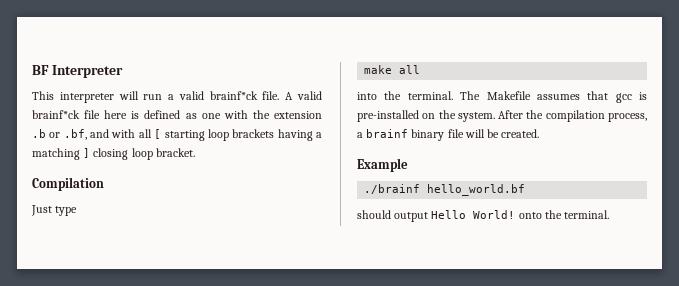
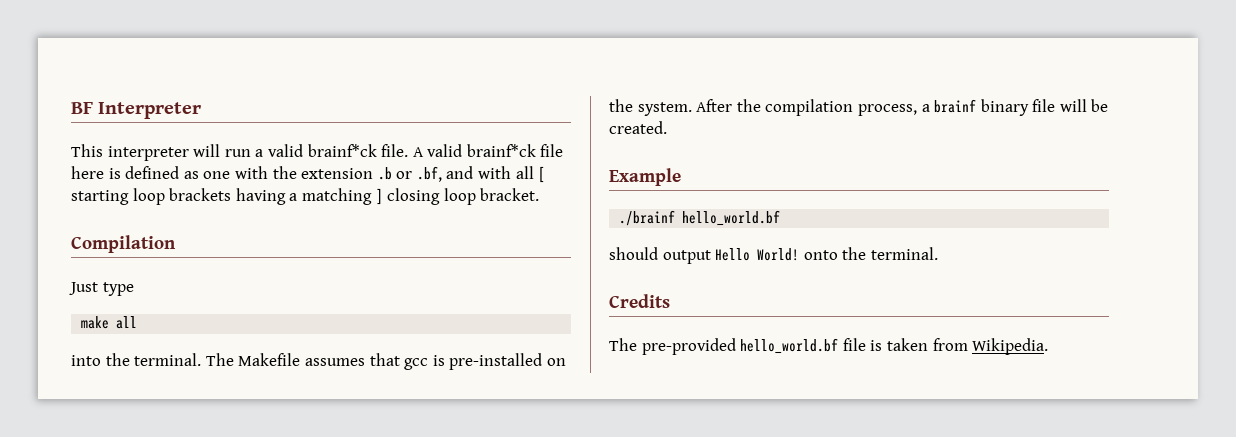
+ Credits
+ The pre-provided hello_world.bf file is taken from Wikipedia.

